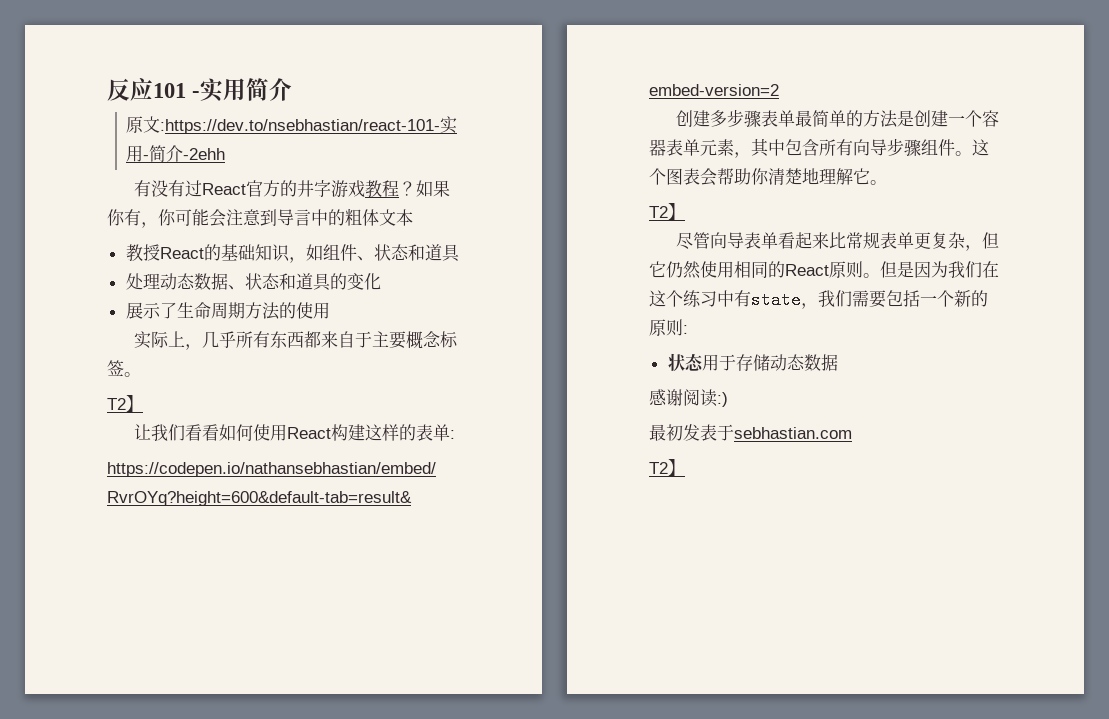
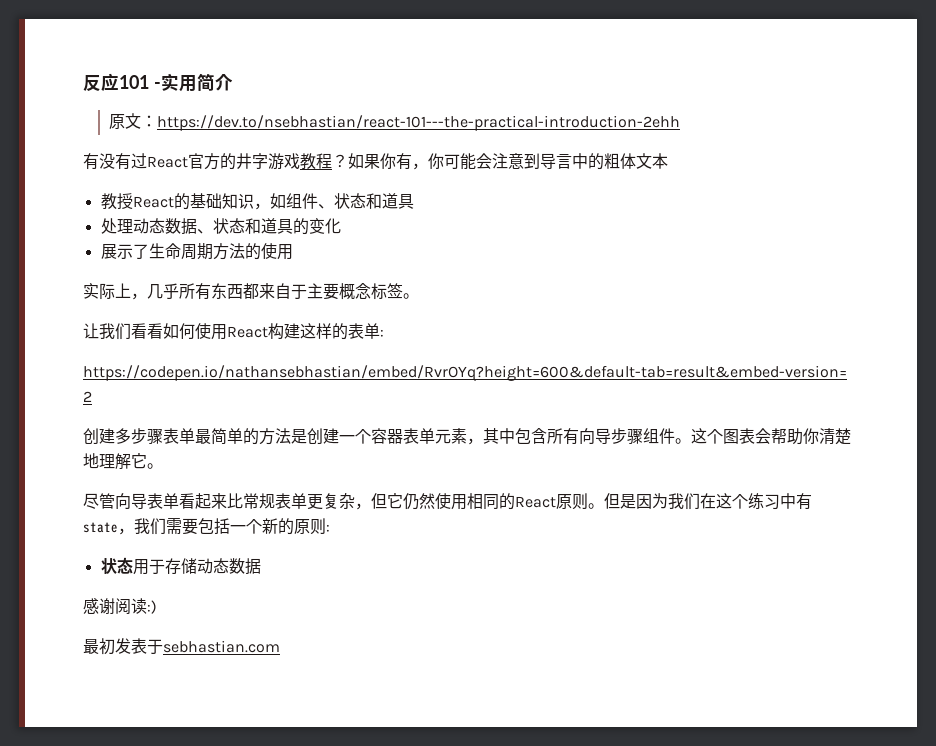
- 原文:https://dev.to/nsebhastian/react-101-实用-简介-2ehh
+ 原文：https://dev.to/nsebhastian/react-101---the-practical-introduction-2ehh
  实际上，几乎所有东西都来自于主要概念标签。
- T2】
  这个图表会帮助你清楚地理解它。
- T2】
  最初发表于sebhastian.com
- T2】

